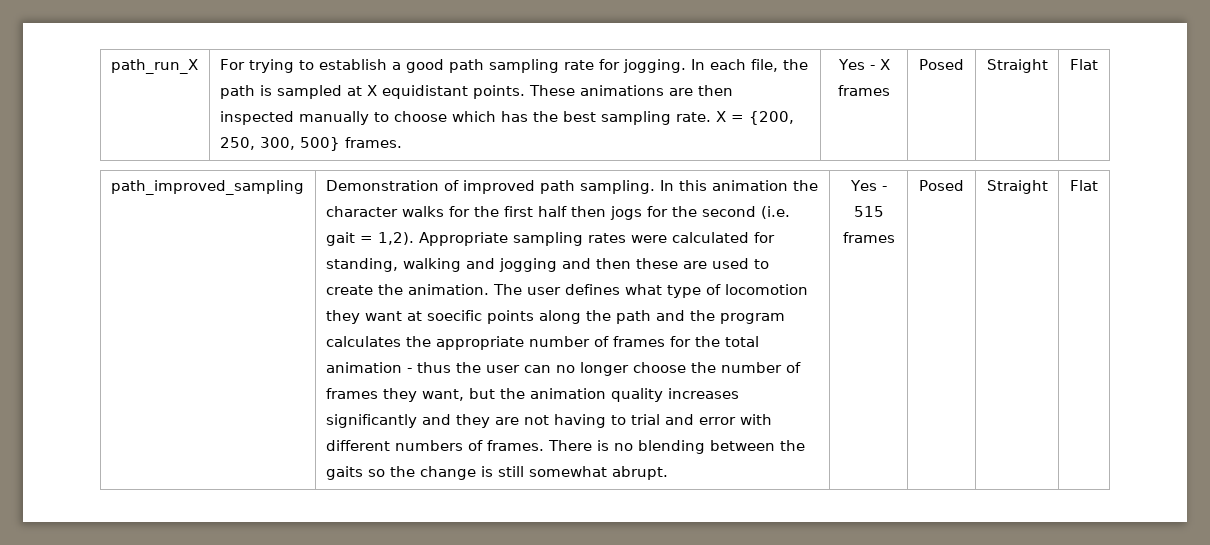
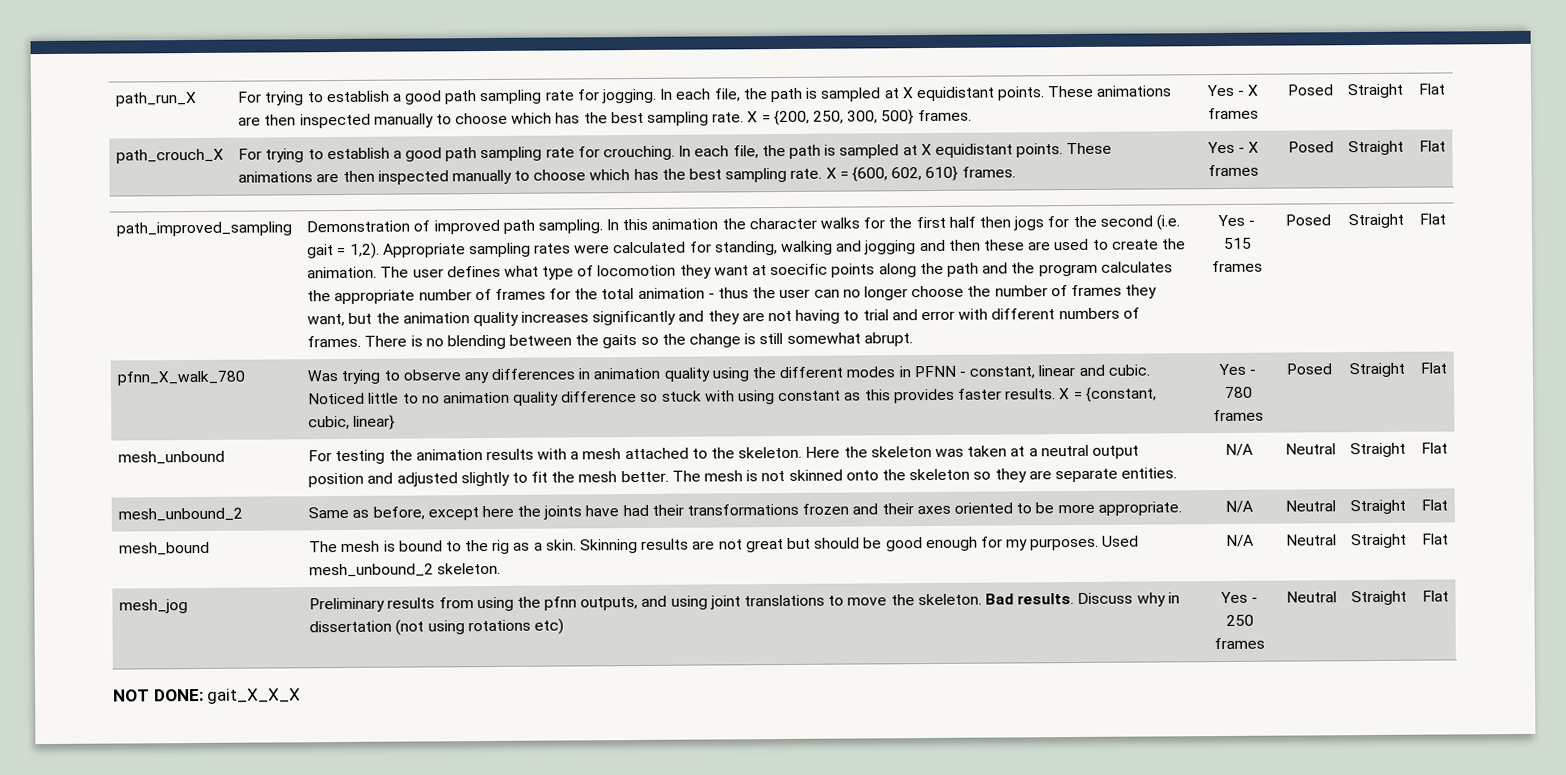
+ path_crouch_X | For trying to establish a good path sampling rate for crouching. In each file, the path is sampled at X equidistant points. These animations are then inspected manually to choose which has the best sampling rate. X = {600, 602, 610} frames. | Yes - X frames | Posed | Straight | Flat
+ pfnn_X_walk_780 | Was trying to observe any differences in animation quality using the different modes in PFNN - constant, linear and cubic. Noticed little to no animation quality difference so stuck with using constant as this provides faster results. X = {constant, cubic, linear} | Yes - 780 frames | Posed | Straight | Flat
+ mesh_unbound | For testing the animation results with a mesh attached to the skeleton. Here the skeleton was taken at a neutral output position and adjusted slightly to fit the mesh better. The mesh is not skinned onto the skeleton so they are separate entities. | N/A | Neutral | Straight | Flat
+ mesh_unbound_2 | Same as before, except here the joints have had their transformations frozen and their axes oriented to be more appropriate. | N/A | Neutral | Straight | Flat
+ mesh_bound | The mesh is bound to the rig as a skin. Skinning results are not great but should be good enough for my purposes. Used mesh_unbound_2 skeleton. | N/A | Neutral | Straight | Flat
+ mesh_jog | Preliminary results from using the pfnn outputs, and using joint translations to move the skeleton. Bad results. Discuss why in dissertation (not using rotations etc) | Yes - 250 frames | Neutral | Straight | Flat
+ NOT DONE: gait_X_X_X

